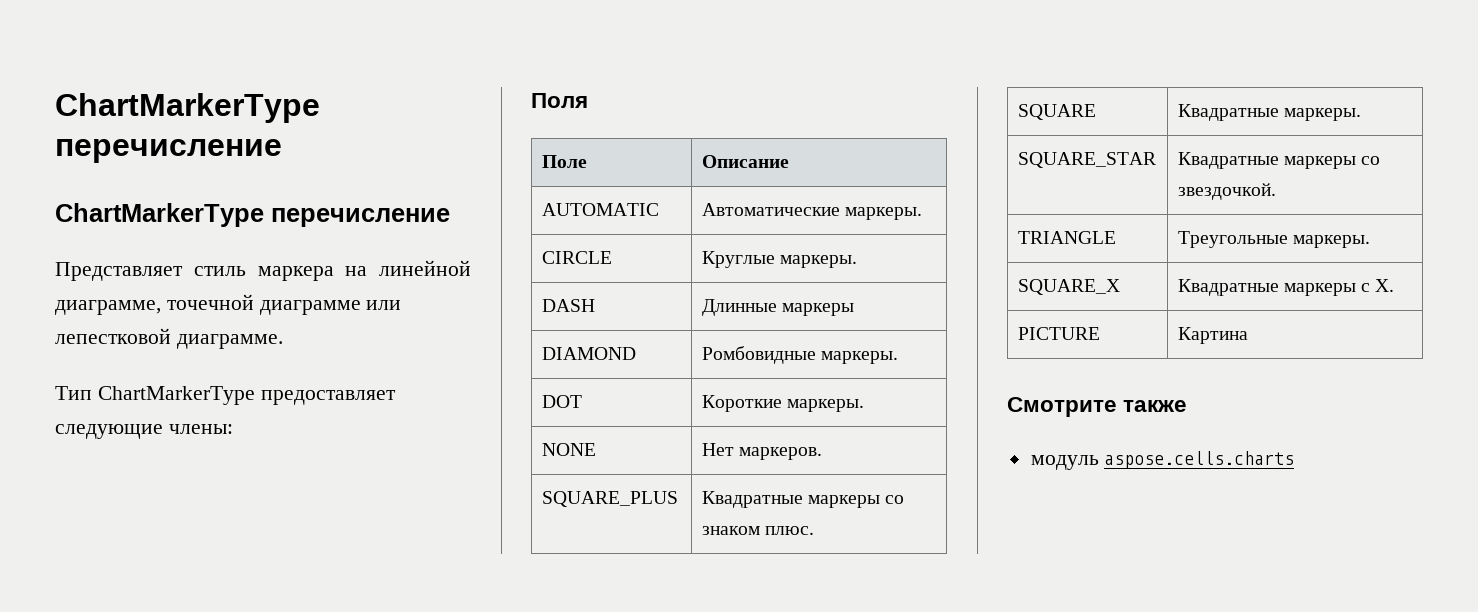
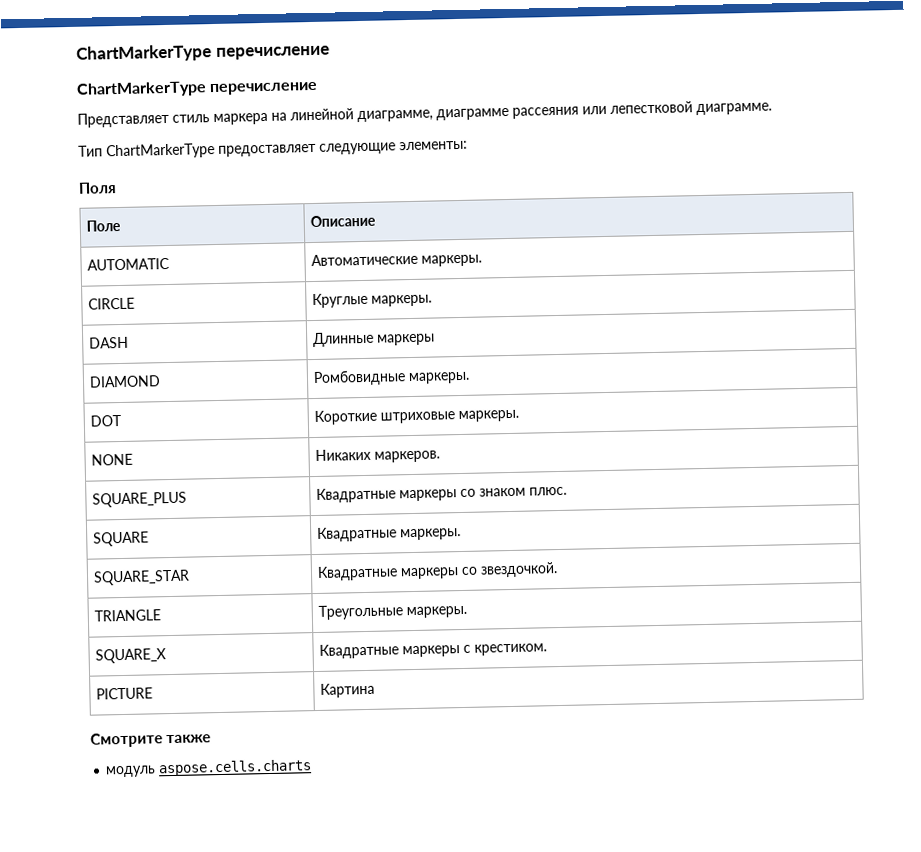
- Представляет стиль маркера на линейной диаграмме, точечной диаграмме или лепестковой диаграмме.
+ Представляет стиль маркера на линейной диаграмме, диаграмме рассеяния или лепестковой диаграмме.
- Тип ChartMarkerType предоставляет следующие члены:
+ Тип ChartMarkerType предоставляет следующие элементы:
- DOT | Короткие маркеры.
+ DOT | Короткие штриховые маркеры.
- NONE | Нет маркеров.
+ NONE | Никаких маркеров.
- SQUARE_X | Квадратные маркеры с X.
+ SQUARE_X | Квадратные маркеры с крестиком.

